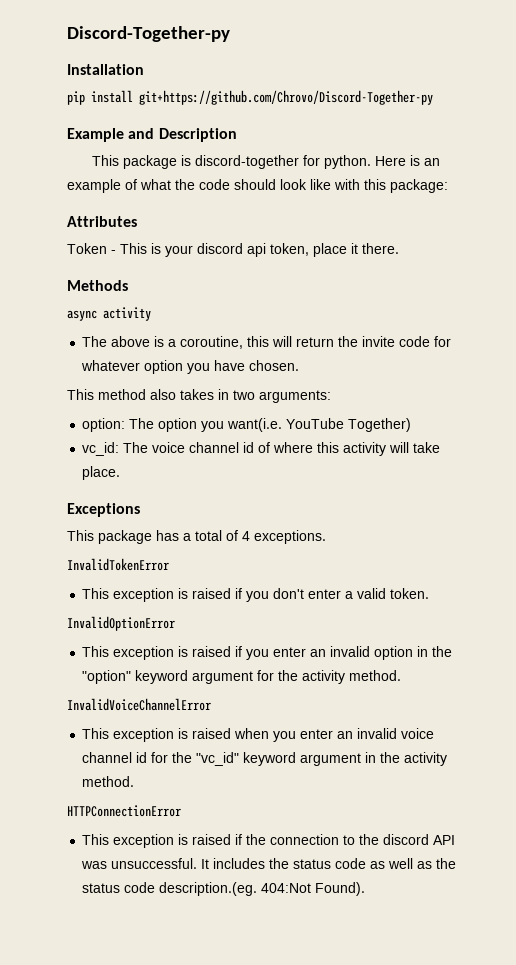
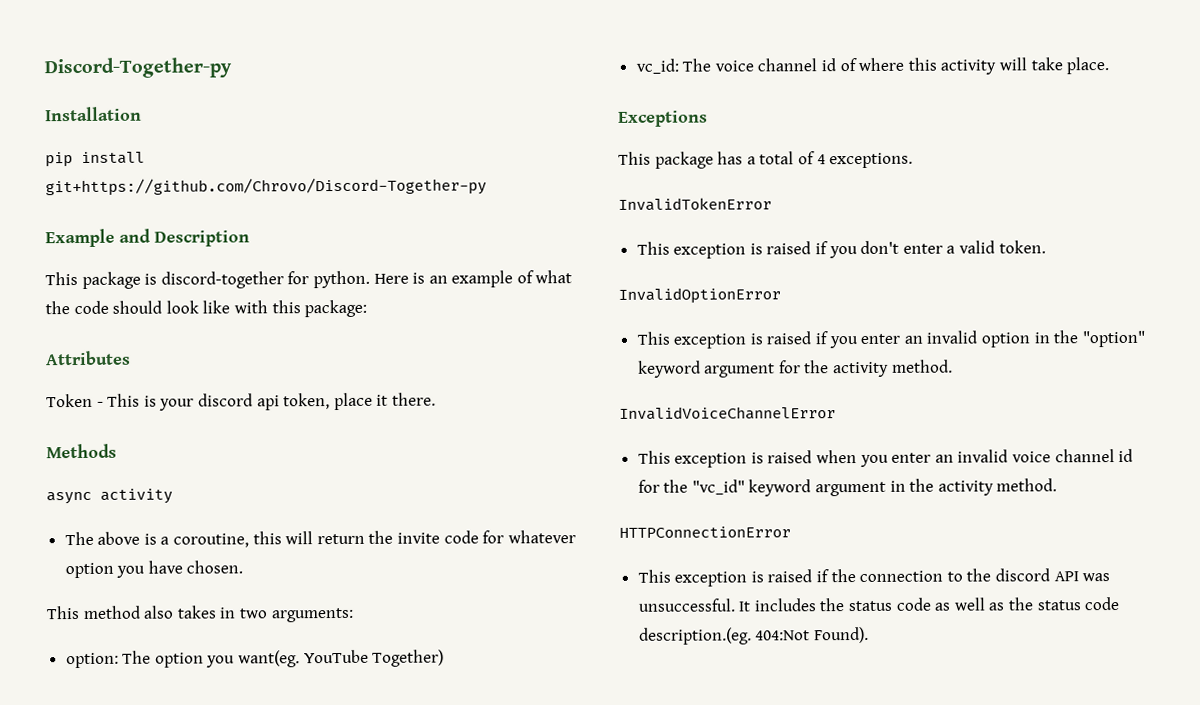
- option: The option you want(i.e. YouTube Together)
+ option: The option you want(eg. YouTube Together)

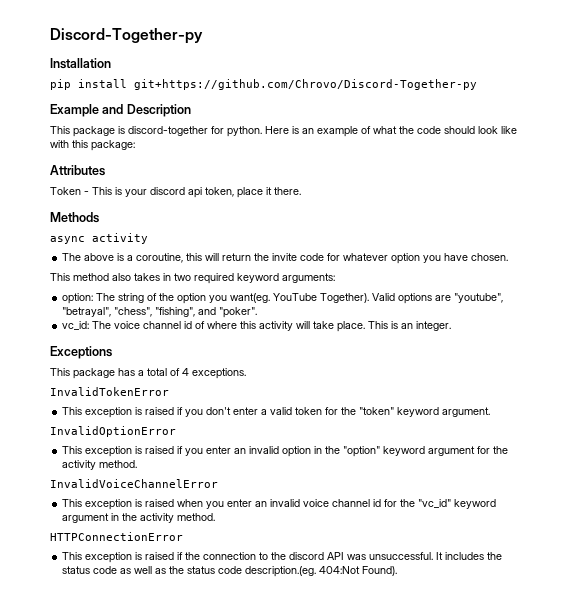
- This method also takes in two arguments:
+ This method also takes in two required keyword arguments:
- option: The option you want(eg.
+ option: The string of the option you want(eg.
- YouTube Together)
+ YouTube Together). Valid options are "youtube", "betrayal", "chess", "fishing", and "poker".
+ This is an integer.
- This exception is raised if you don't enter a valid token.
+ This exception is raised if you don't enter a valid token for the "token" keyword argument.

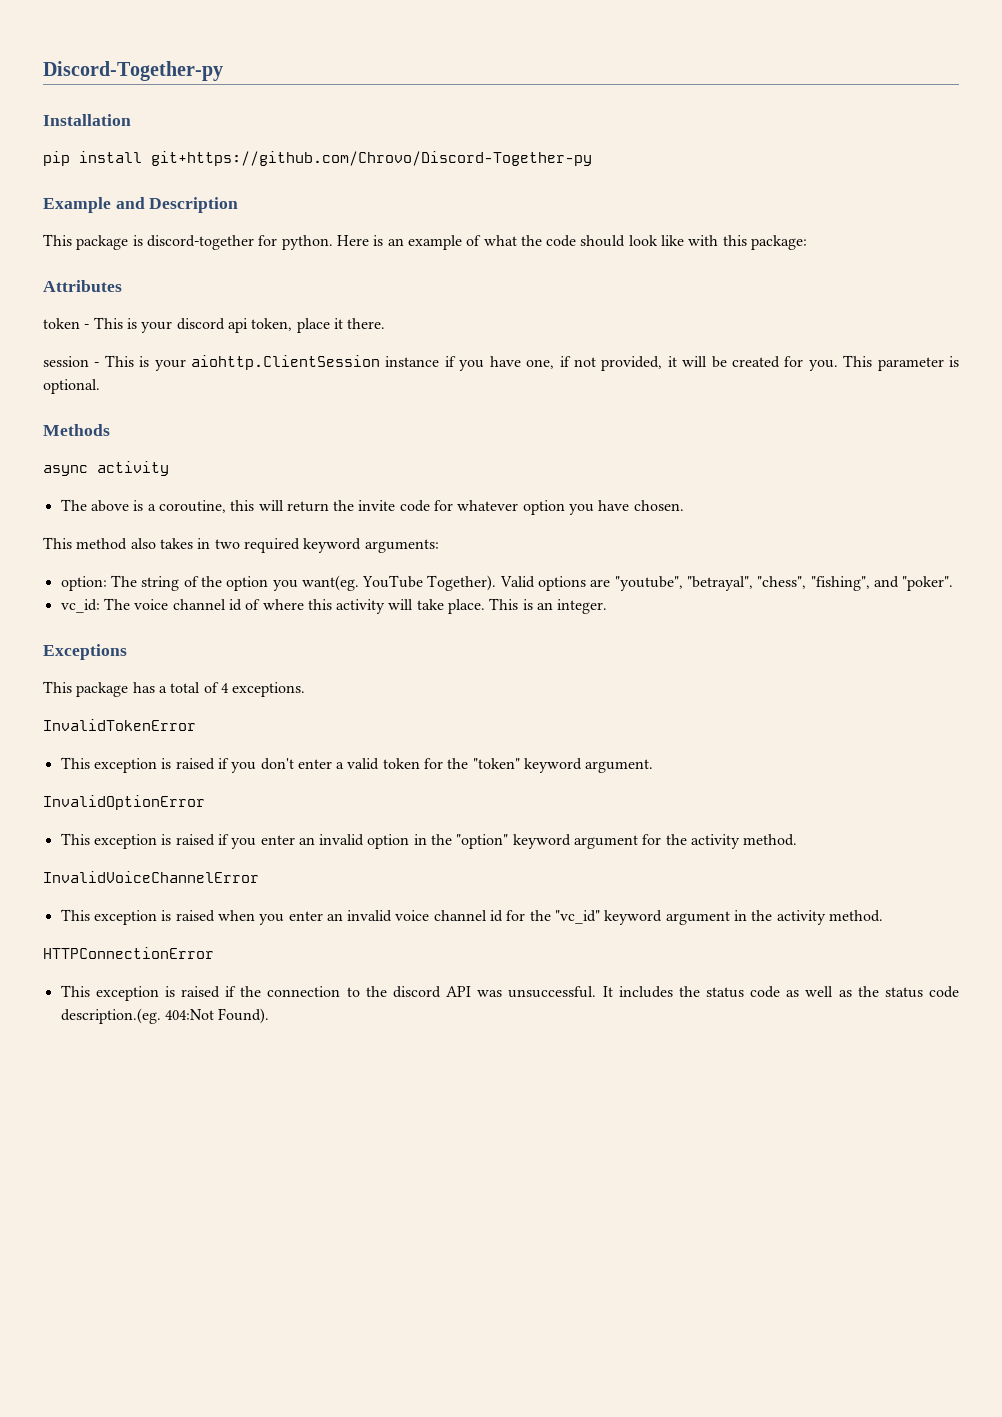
- Token - This is your discord api token, place it there.
+ token - This is your discord api token, place it there.
+ session - This is your aiohttp.ClientSession instance if you have one, if not provided, it will be created for you. This parameter is optional.

